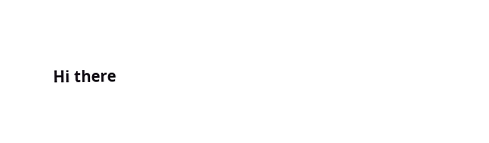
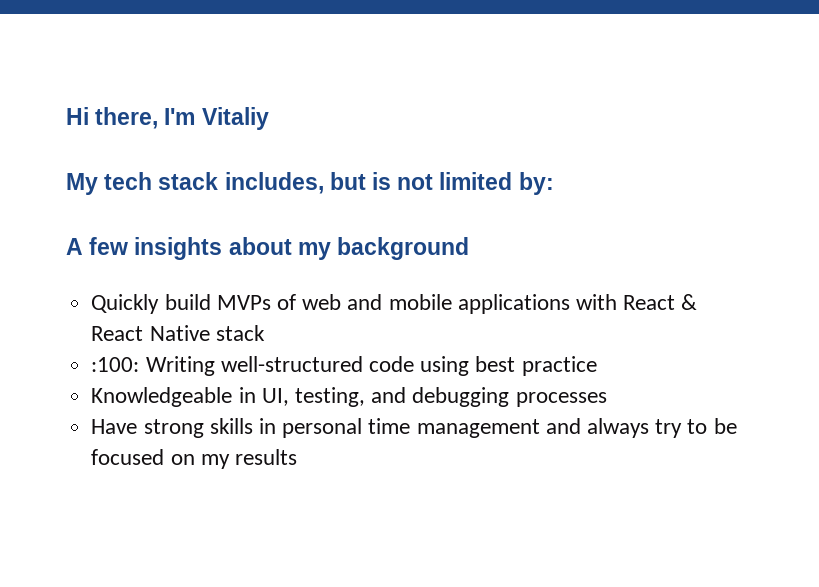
- Hi there
+ Hi there, I'm Vitaliy
+ My tech stack includes, but is not limited by:
+ A few insights about my background
+ Quickly build MVPs of web and mobile applications with React & React Native stack
+ :100: Writing well-structured code using best practice
+ Knowledgeable in UI, testing, and debugging processes
+ Have strong skills in personal time management and always try to be focused on my results

